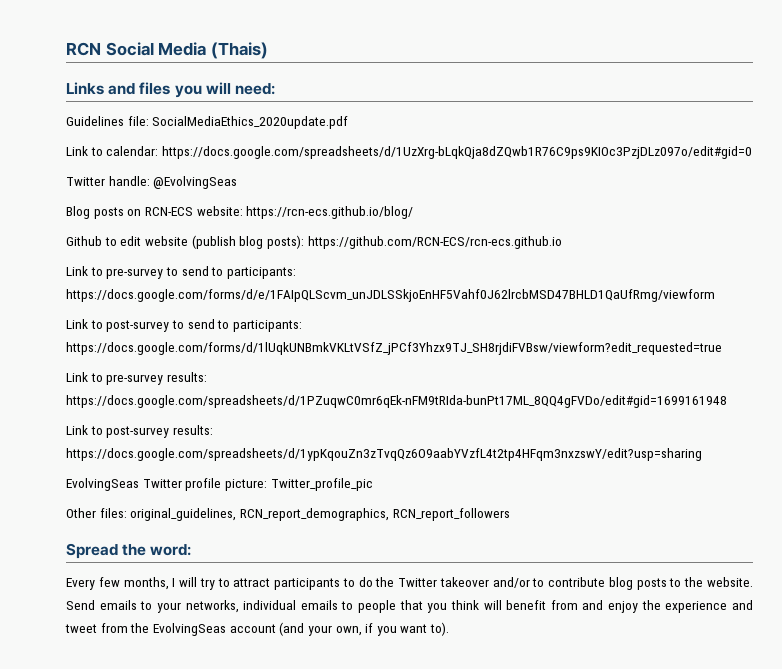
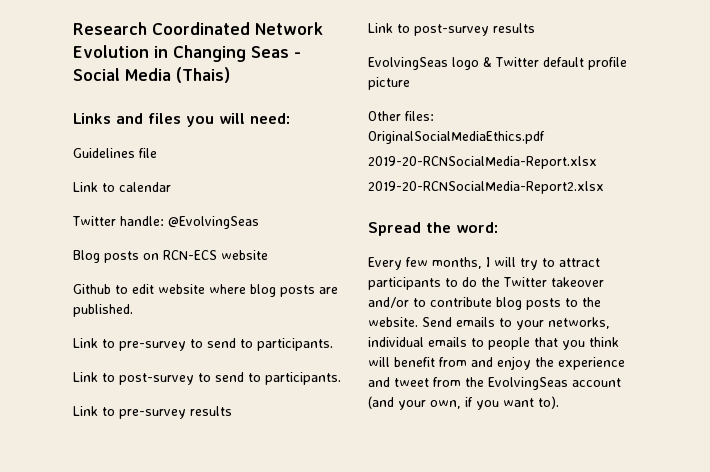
- RCN Social Media (Thais)
+ Research Coordinated Network Evolution in Changing Seas - Social Media (Thais)
- Guidelines file: SocialMediaEthics_2020update.pdf
- Link to calendar: https://docs.google.com/spreadsheets/d/1UzXrg-bLqkQja8dZQwb1R76C9ps9KIOc3PzjDLz097o/edit#gid=0
+ Guidelines file
+ Link to calendar
- Blog posts on RCN-ECS website: https://rcn-ecs.github.io/blog/
+ Blog posts on RCN-ECS website
- Github to edit website (publish blog posts): https://github.com/RCN-ECS/rcn-ecs.github.io
+ Github to edit website where blog posts are published.
- Link to pre-survey to send to participants: https://docs.google.com/forms/d/e/1FAIpQLScvm_unJDLSSkjoEnHF5Vahf0J62lrcbMSD47BHLD1QaUfRmg/viewform
+ Link to pre-survey to send to participants.
- Link to post-survey to send to participants: https://docs.google.com/forms/d/1lUqkUNBmkVKLtVSfZ_jPCf3Yhzx9TJ_SH8rjdiFVBsw/viewform?edit_requested=true
- Link to pre-survey results: https://docs.google.com/spreadsheets/d/1PZuqwC0mr6qEk-nFM9tRIda-bunPt17ML_8QQ4gFVDo/edit#gid=1699161948
- Link to post-survey results: https://docs.google.com/spreadsheets/d/1ypKqouZn3zTvqQz6O9aabYVzfL4t2tp4HFqm3nxzswY/edit?usp=sharing
- EvolvingSeas Twitter profile picture: Twitter_profile_pic
+ Link to post-survey to send to participants.
+ Link to pre-survey results
+ Link to post-survey results
+ EvolvingSeas logo & Twitter default profile picture
- Other files: original_guidelines, RCN_report_demographics, RCN_report_followers
+ Other files:
+ OriginalSocialMediaEthics.pdf
+ 2019-20-RCNSocialMedia-Report.xlsx
+ 2019-20-RCNSocialMedia-Report2.xlsx

